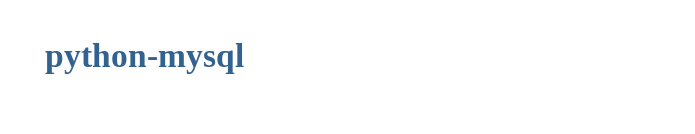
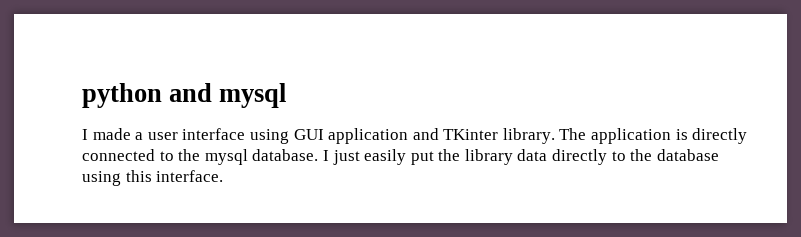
- python-mysql
+ python and mysql
+ I made a user interface using GUI application and TKinter library. The application is directly connected to the mysql database. I just easily put the library data directly to the database using this interface.

